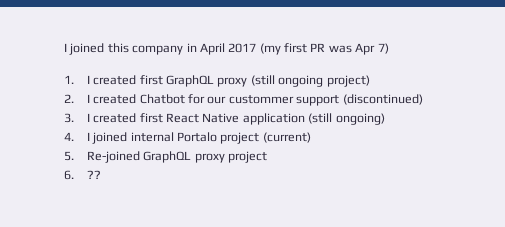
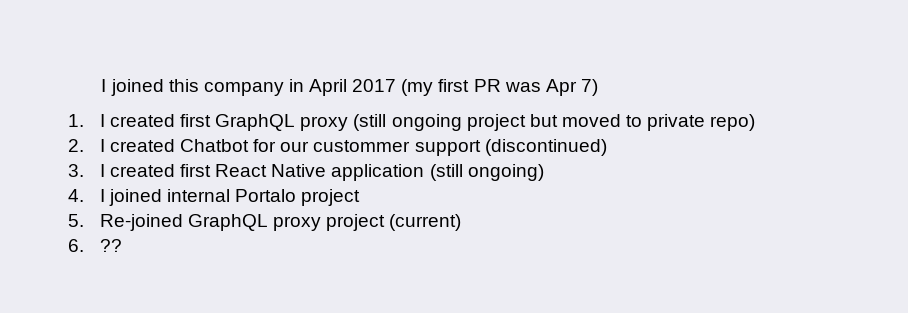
- 1. I created first GraphQL proxy (still ongoing project)
+ 1. I created first GraphQL proxy (still ongoing project but moved to private repo)
- 4. I joined internal Portalo project (current)
+ 4. I joined internal Portalo project
- 5. Re-joined GraphQL proxy project
+ 5. Re-joined GraphQL proxy project (current)

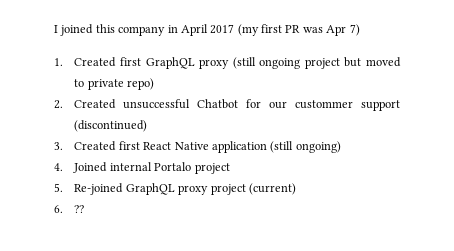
- 1. I created first GraphQL proxy (still ongoing project but moved to private repo)
+ 1. Created first GraphQL proxy (still ongoing project but moved to private repo)
- 2. I created Chatbot for our custommer support (discontinued)
+ 2. Created unsuccessful Chatbot for our custommer support (discontinued)
- 3. I created first React Native application (still ongoing)
+ 3. Created first React Native application (still ongoing)
- 4. I joined internal Portalo project
+ 4. Joined internal Portalo project

